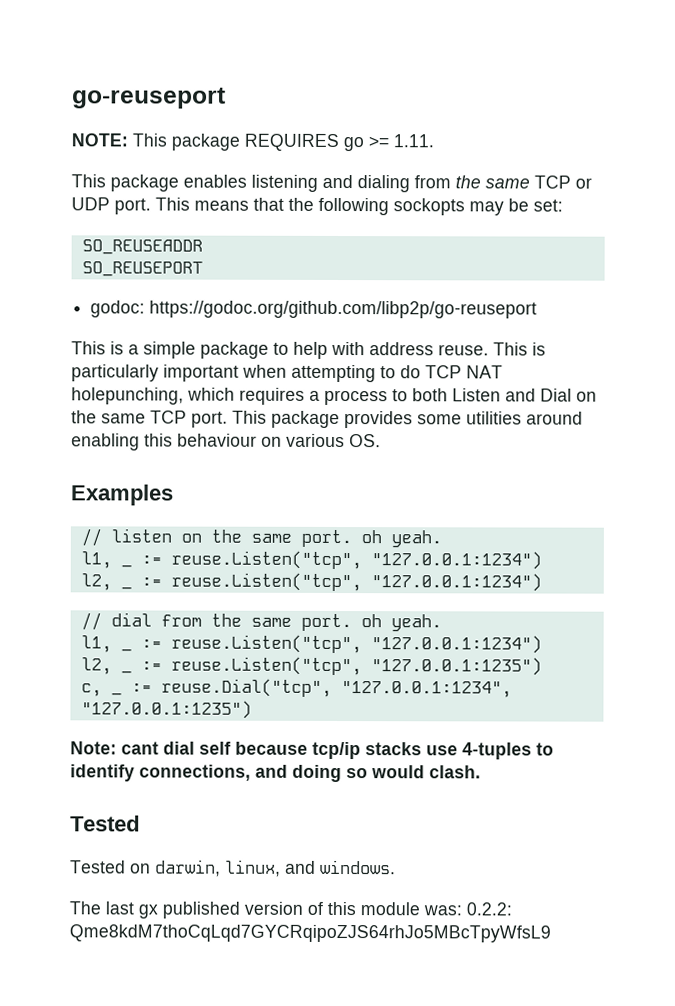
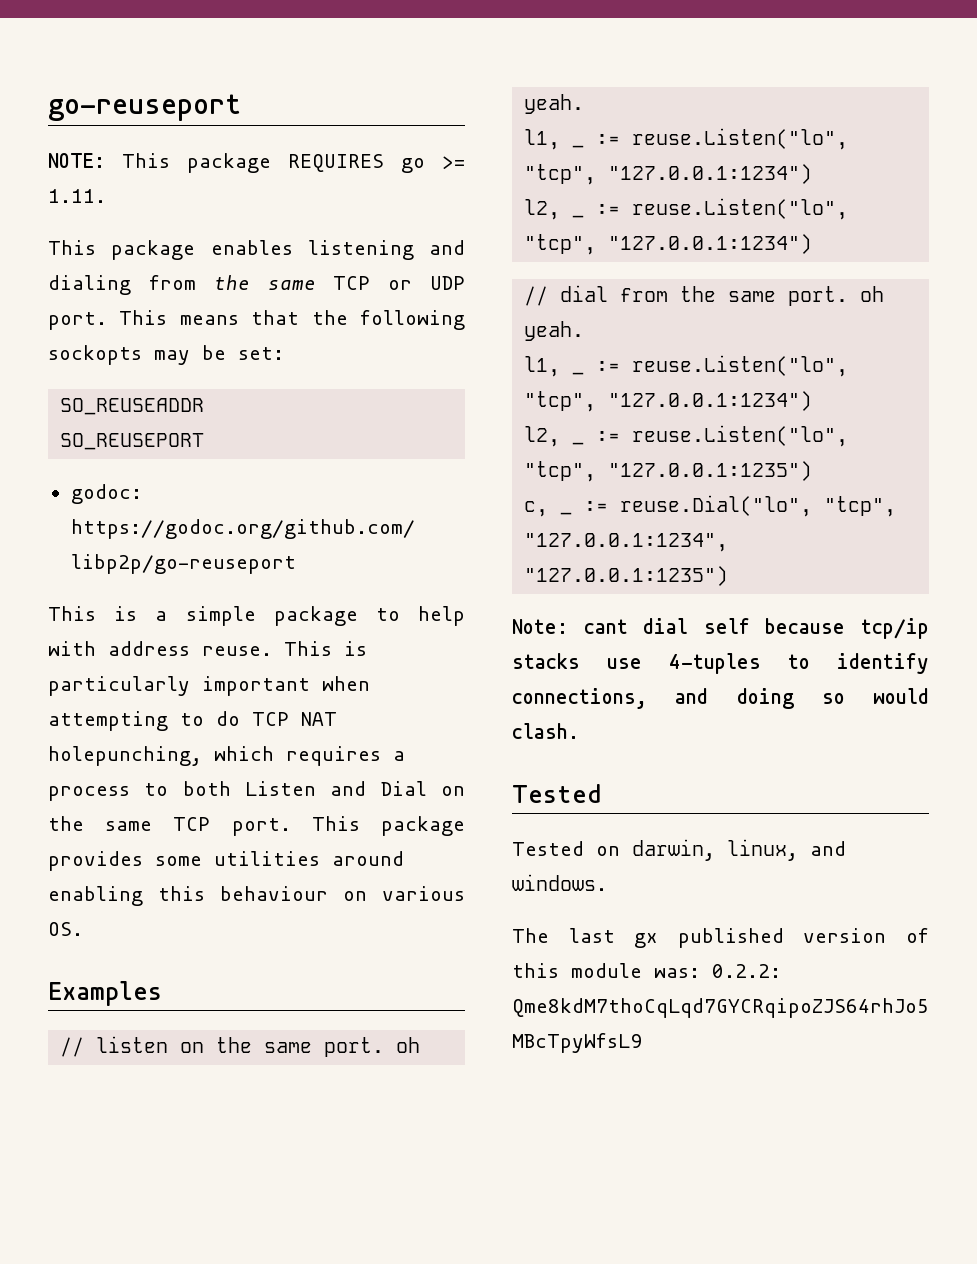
  // listen on the same port. oh yeah.
- l1, _ := reuse.Listen("tcp", "127.0.0.1:1234")
- l2, _ := reuse.Listen("tcp", "127.0.0.1:1234")
+ l1, _ := reuse.Listen("lo", "tcp", "127.0.0.1:1234")
+ l2, _ := reuse.Listen("lo", "tcp", "127.0.0.1:1234")
  // dial from the same port. oh yeah.
- l1, _ := reuse.Listen("tcp", "127.0.0.1:1234")
- l2, _ := reuse.Listen("tcp", "127.0.0.1:1235")
+ l1, _ := reuse.Listen("lo", "tcp", "127.0.0.1:1234")
+ l2, _ := reuse.Listen("lo", "tcp", "127.0.0.1:1235")
- c, _ := reuse.Dial("tcp", "127.0.0.1:1234", "127.0.0.1:1235")
+ c, _ := reuse.Dial("lo", "tcp", "127.0.0.1:1234", "127.0.0.1:1235")

